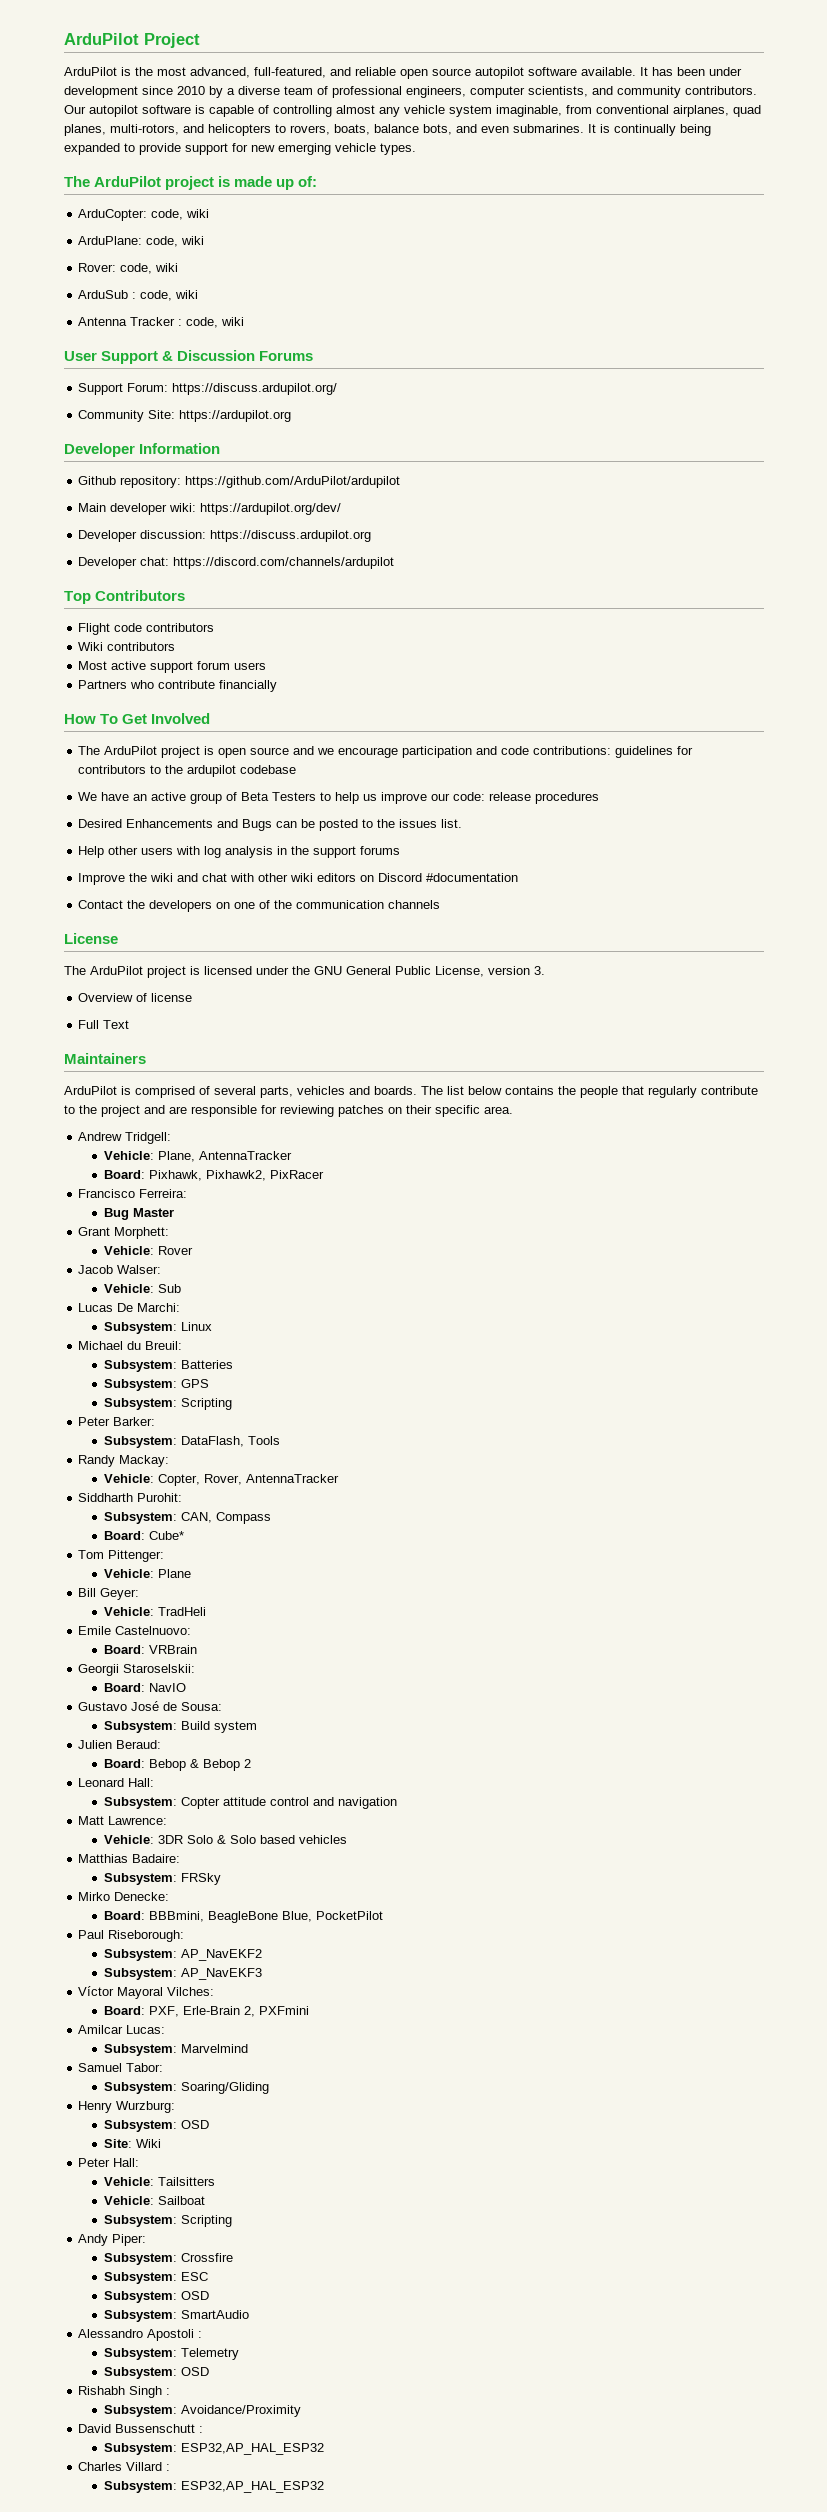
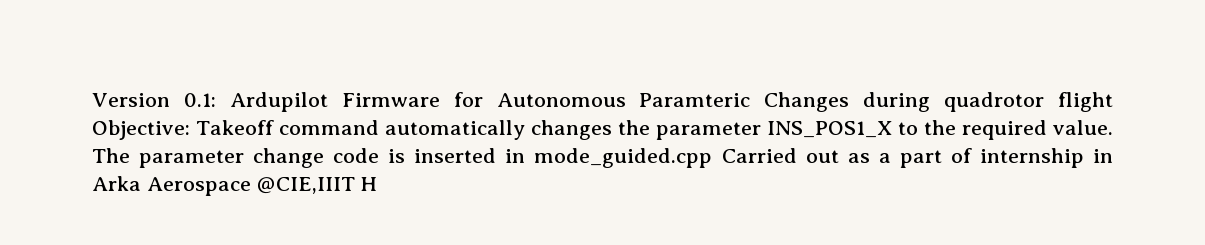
- ArduPilot Project
- ArduPilot is the most advanced, full-featured, and reliable open source autopilot software available. It has been under development since 2010 by a diverse team of professional engineers, computer scientists, and community contributors. Our autopilot software is capable of controlling almost any vehicle system imaginable, from conventional airplanes, quad planes, multi-rotors, and helicopters to rovers, boats, balance bots, and even submarines. It is continually being expanded to provide support for new emerging vehicle types.
- The ArduPilot project is made up of:
- ArduCopter: code, wiki
- ArduPlane: code, wiki
- Rover: code, wiki
- ArduSub : code, wiki
- Antenna Tracker : code, wiki
- User Support & Discussion Forums
- Support Forum: https://discuss.ardupilot.org/
- Community Site: https://ardupilot.org
- Developer Information
- Github repository: https://github.com/ArduPilot/ardupilot
- Main developer wiki: https://ardupilot.org/dev/
- Developer discussion: https://discuss.ardupilot.org
- Developer chat: https://discord.com/channels/ardupilot
- Top Contributors
- Flight code contributors
- Wiki contributors
- Most active support forum users
- Partners who contribute financially
- How To Get Involved
- The ArduPilot project is open source and we encourage participation and code contributions: guidelines for contributors to the ardupilot codebase
- We have an active group of Beta Testers to help us improve our code: release procedures
- Desired Enhancements and Bugs can be posted to the issues list.
- Help other users with log analysis in the support forums
- Improve the wiki and chat with other wiki editors on Discord #documentation
- Contact the developers on one of the communication channels
- License
- The ArduPilot project is licensed under the GNU General Public License, version 3.
- Overview of license
- Full Text
- Maintainers
- ArduPilot is comprised of several parts, vehicles and boards. The list below contains the people that regularly contribute to the project and are responsible for reviewing patches on their specific area.
- Andrew Tridgell:
- Vehicle: Plane, AntennaTracker
- Board: Pixhawk, Pixhawk2, PixRacer
- Francisco Ferreira:
- Bug Master
- Grant Morphett:
- Vehicle: Rover
- Jacob Walser:
- Vehicle: Sub
- Lucas De Marchi:
- Subsystem: Linux
- Michael du Breuil:
- Subsystem: Batteries
- Subsystem: GPS
- Subsystem: Scripting
- Peter Barker:
- Subsystem: DataFlash, Tools
- Randy Mackay:
- Vehicle: Copter, Rover, AntennaTracker
- Siddharth Purohit:
- Subsystem: CAN, Compass
- Board: Cube*
- Tom Pittenger:
- Vehicle: Plane
- Bill Geyer:
- Vehicle: TradHeli
- Emile Castelnuovo:
- Board: VRBrain
- Georgii Staroselskii:
- Board: NavIO
- Gustavo José de Sousa:
- Subsystem: Build system
- Julien Beraud:
- Board: Bebop & Bebop 2
- Leonard Hall:
- Subsystem: Copter attitude control and navigation
- Matt Lawrence:
- Vehicle: 3DR Solo & Solo based vehicles
- Matthias Badaire:
- Subsystem: FRSky
- Mirko Denecke:
- Board: BBBmini, BeagleBone Blue, PocketPilot
- Paul Riseborough:
- Subsystem: AP_NavEKF2
- Subsystem: AP_NavEKF3
- Víctor Mayoral Vilches:
- Board: PXF, Erle-Brain 2, PXFmini
- Amilcar Lucas:
- Subsystem: Marvelmind
- Samuel Tabor:
- Subsystem: Soaring/Gliding
- Henry Wurzburg:
- Subsystem: OSD
- Site: Wiki
- Peter Hall:
- Vehicle: Tailsitters
- Vehicle: Sailboat
- Subsystem: Scripting
- Andy Piper:
- Subsystem: Crossfire
- Subsystem: ESC
- Subsystem: OSD
- Subsystem: SmartAudio
- Alessandro Apostoli :
- Subsystem: Telemetry
- Subsystem: OSD
- Rishabh Singh :
- Subsystem: Avoidance/Proximity
- David Bussenschutt :
- Subsystem: ESP32,AP_HAL_ESP32
- Charles Villard :
- Subsystem: ESP32,AP_HAL_ESP32
+ Version 0.1: Ardupilot Firmware for Autonomous Paramteric Changes during quadrotor flight Objective: Takeoff command automatically changes the parameter INS_POS1_X to the required value. The parameter change code is inserted in mode_guided.cpp Carried out as a part of internship in Arka Aerospace @CIE,IIIT H

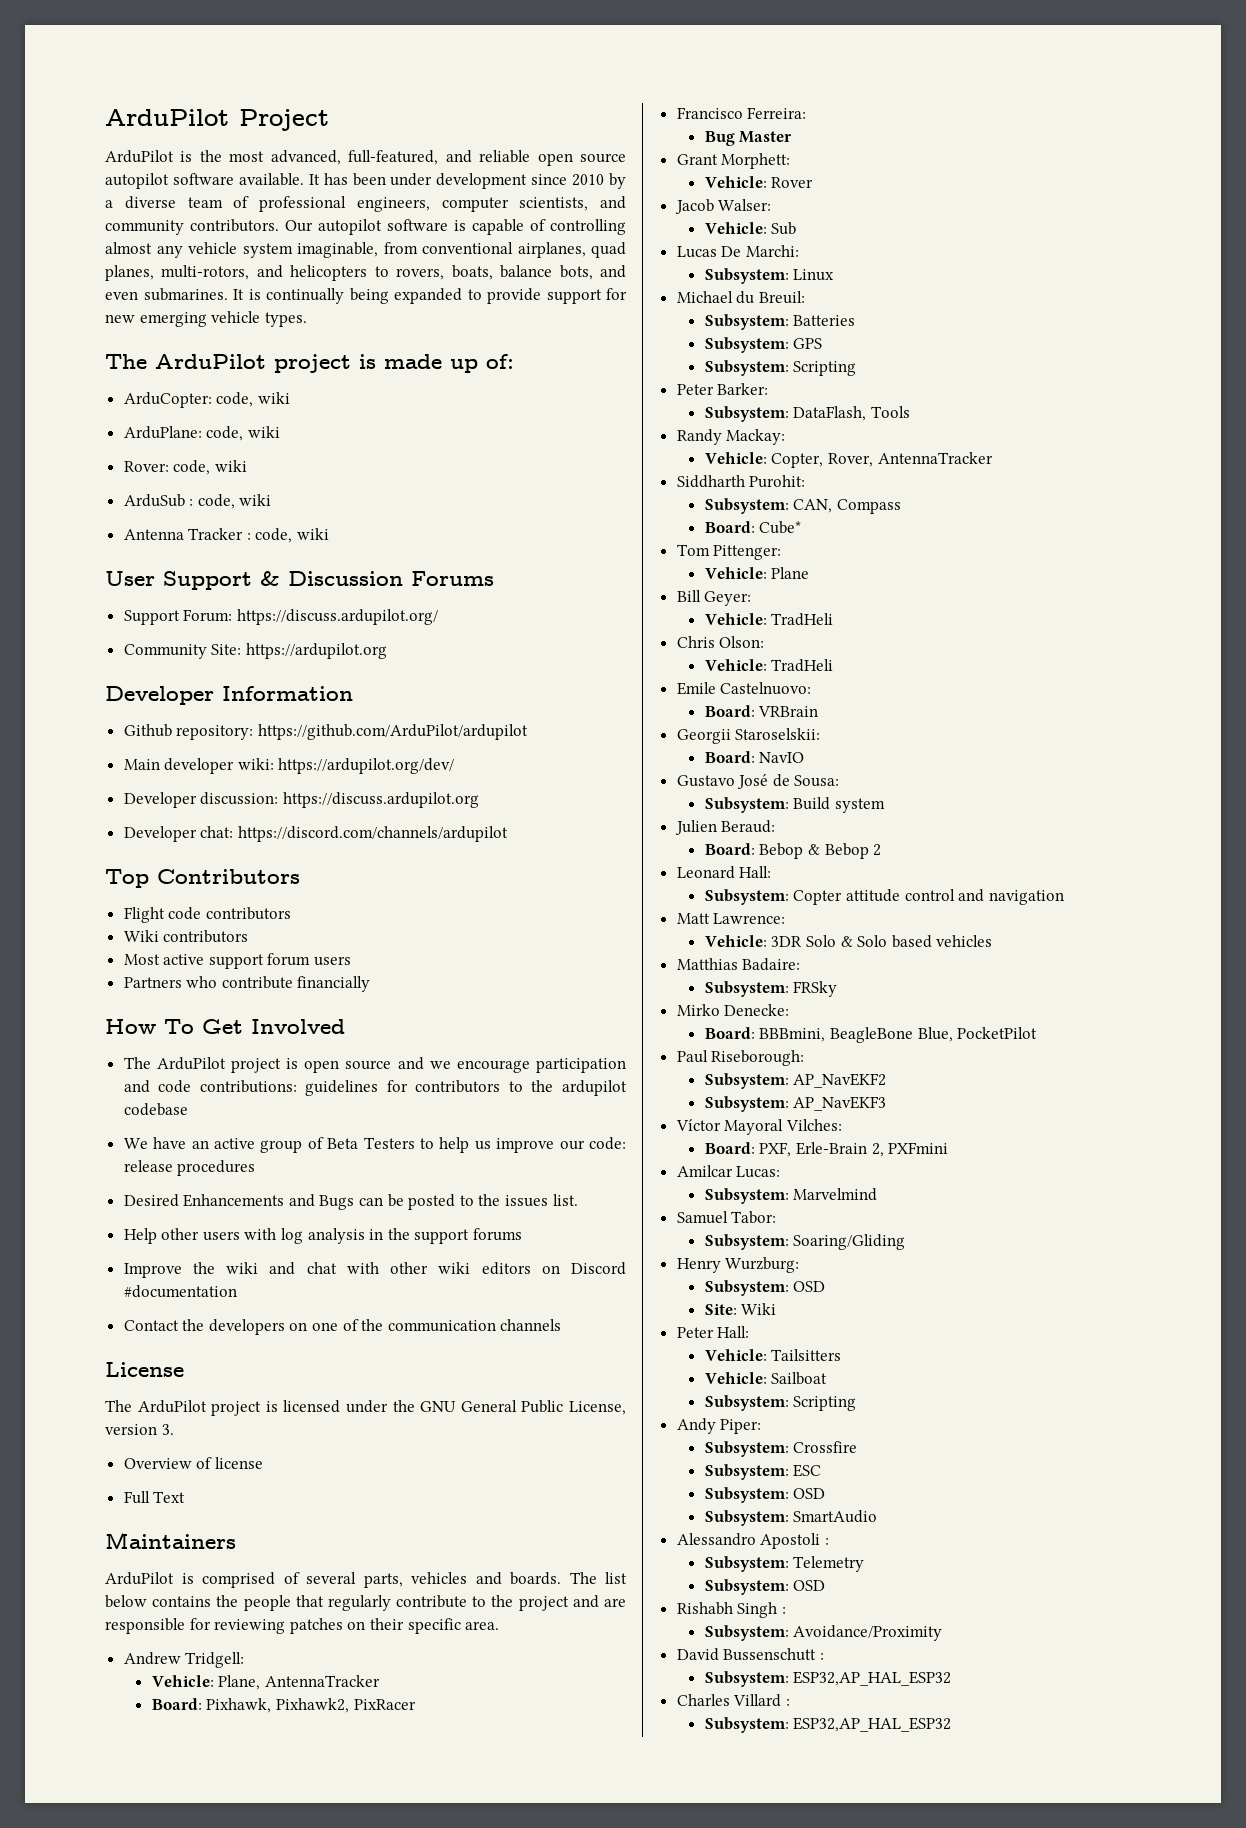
- Version 0.1: Ardupilot Firmware for Autonomous Paramteric Changes during quadrotor flight Objective: Takeoff command automatically changes the parameter INS_POS1_X to the required value. The parameter change code is inserted in mode_guided.cpp Carried out as a part of internship in Arka Aerospace @CIE,IIIT H
+ ArduPilot Project
+ ArduPilot is the most advanced, full-featured, and reliable open source autopilot software available. It has been under development since 2010 by a diverse team of professional engineers, computer scientists, and community contributors. Our autopilot software is capable of controlling almost any vehicle system imaginable, from conventional airplanes, quad planes, multi-rotors, and helicopters to rovers, boats, balance bots, and even submarines. It is continually being expanded to provide support for new emerging vehicle types.
+ The ArduPilot project is made up of:
+ ArduCopter: code, wiki
+ ArduPlane: code, wiki
+ Rover: code, wiki
+ ArduSub : code, wiki
+ Antenna Tracker : code, wiki
+ User Support & Discussion Forums
+ Support Forum: https://discuss.ardupilot.org/
+ Community Site: https://ardupilot.org
+ Developer Information
+ Github repository: https://github.com/ArduPilot/ardupilot
+ Main developer wiki: https://ardupilot.org/dev/
+ Developer discussion: https://discuss.ardupilot.org
+ Developer chat: https://discord.com/channels/ardupilot
+ Top Contributors
+ Flight code contributors
+ Wiki contributors
+ Most active support forum users
+ Partners who contribute financially
+ How To Get Involved
+ The ArduPilot project is open source and we encourage participation and code contributions: guidelines for contributors to the ardupilot codebase
+ We have an active group of Beta Testers to help us improve our code: release procedures
+ Desired Enhancements and Bugs can be posted to the issues list.
+ Help other users with log analysis in the support forums
+ Improve the wiki and chat with other wiki editors on Discord #documentation
+ Contact the developers on one of the communication channels
+ License
+ The ArduPilot project is licensed under the GNU General Public License, version 3.
+ Overview of license
+ Full Text
+ Maintainers
+ ArduPilot is comprised of several parts, vehicles and boards. The list below contains the people that regularly contribute to the project and are responsible for reviewing patches on their specific area.
+ Andrew Tridgell:
+ Vehicle: Plane, AntennaTracker
+ Board: Pixhawk, Pixhawk2, PixRacer
+ Francisco Ferreira:
+ Bug Master
+ Grant Morphett:
+ Vehicle: Rover
+ Jacob Walser:
+ Vehicle: Sub
+ Lucas De Marchi:
+ Subsystem: Linux
+ Michael du Breuil:
+ Subsystem: Batteries
+ Subsystem: GPS
+ Subsystem: Scripting
+ Peter Barker:
+ Subsystem: DataFlash, Tools
+ Randy Mackay:
+ Vehicle: Copter, Rover, AntennaTracker
+ Siddharth Purohit:
+ Subsystem: CAN, Compass
+ Board: Cube*
+ Tom Pittenger:
+ Vehicle: Plane
+ Bill Geyer:
+ Vehicle: TradHeli
+ Chris Olson:
+ Vehicle: TradHeli
+ Emile Castelnuovo:
+ Board: VRBrain
+ Georgii Staroselskii:
+ Board: NavIO
+ Gustavo José de Sousa:
+ Subsystem: Build system
+ Julien Beraud:
+ Board: Bebop & Bebop 2
+ Leonard Hall:
+ Subsystem: Copter attitude control and navigation
+ Matt Lawrence:
+ Vehicle: 3DR Solo & Solo based vehicles
+ Matthias Badaire:
+ Subsystem: FRSky
+ Mirko Denecke:
+ Board: BBBmini, BeagleBone Blue, PocketPilot
+ Paul Riseborough:
+ Subsystem: AP_NavEKF2
+ Subsystem: AP_NavEKF3
+ Víctor Mayoral Vilches:
+ Board: PXF, Erle-Brain 2, PXFmini
+ Amilcar Lucas:
+ Subsystem: Marvelmind
+ Samuel Tabor:
+ Subsystem: Soaring/Gliding
+ Henry Wurzburg:
+ Subsystem: OSD
+ Site: Wiki
+ Peter Hall:
+ Vehicle: Tailsitters
+ Vehicle: Sailboat
+ Subsystem: Scripting
+ Andy Piper:
+ Subsystem: Crossfire
+ Subsystem: ESC
+ Subsystem: OSD
+ Subsystem: SmartAudio
+ Alessandro Apostoli :
+ Subsystem: Telemetry
+ Subsystem: OSD
+ Rishabh Singh :
+ Subsystem: Avoidance/Proximity
+ David Bussenschutt :
+ Subsystem: ESP32,AP_HAL_ESP32
+ Charles Villard :
+ Subsystem: ESP32,AP_HAL_ESP32

